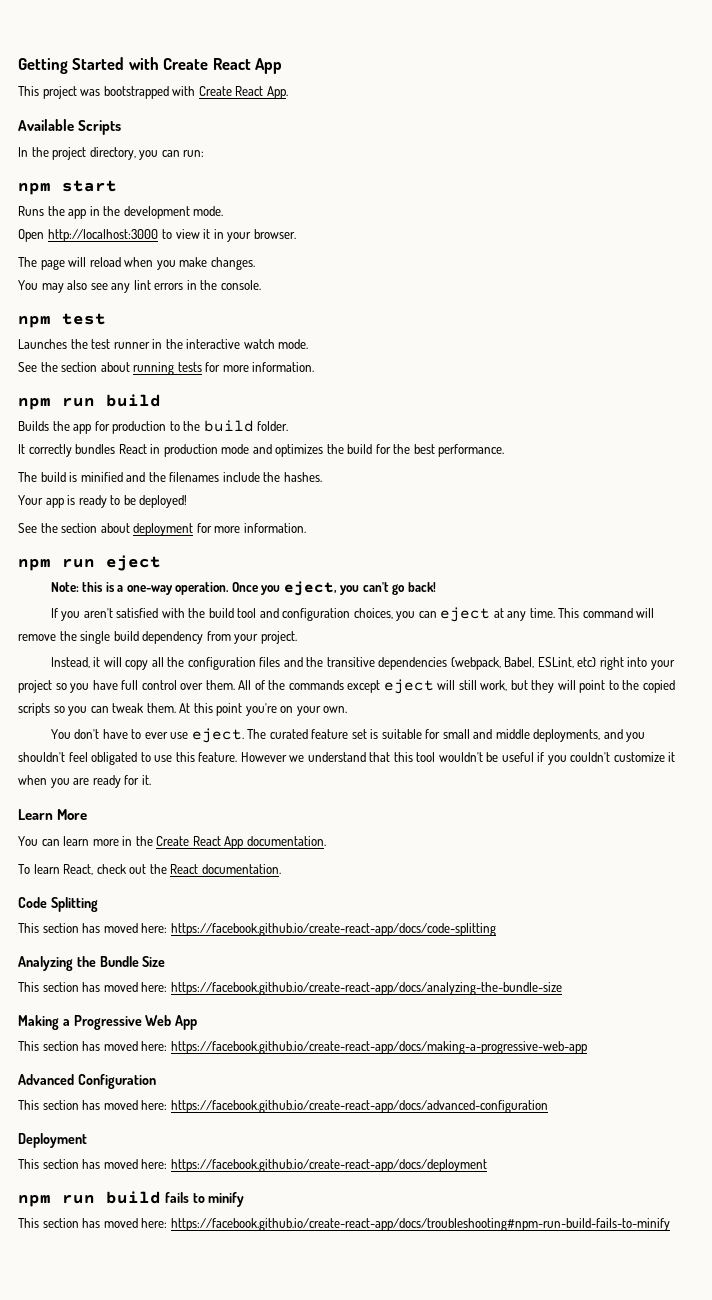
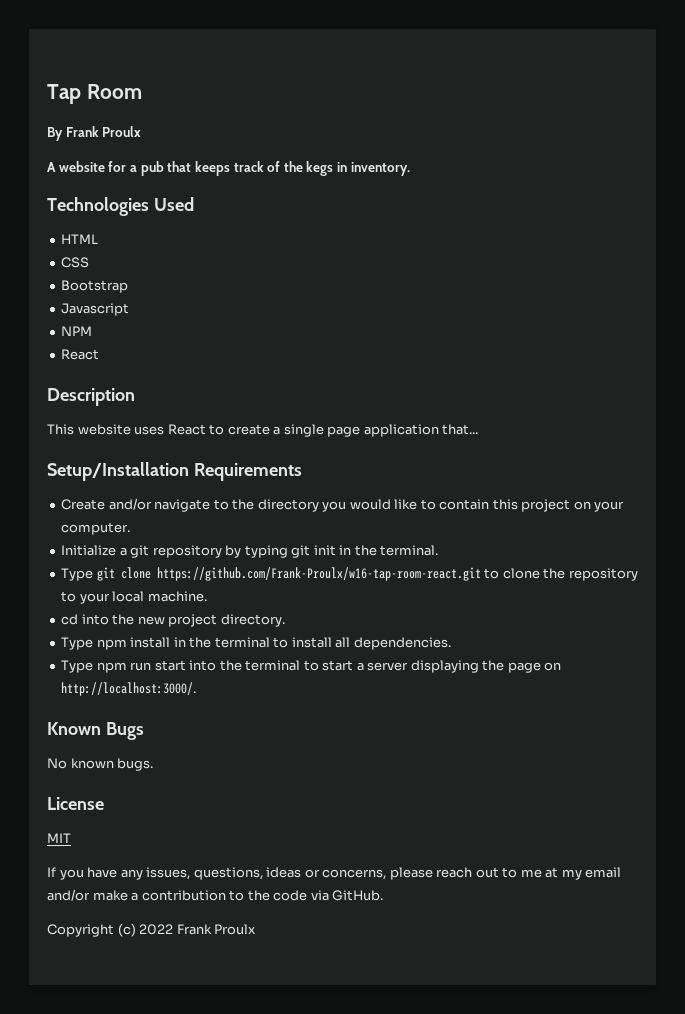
- Getting Started with Create React App
- This project was bootstrapped with Create React App.
- Available Scripts
- In the project directory, you can run:
- npm start
- Runs the app in the development mode.
- Open http://localhost:3000 to view it in your browser.
- The page will reload when you make changes.
- You may also see any lint errors in the console.
- npm test
- Launches the test runner in the interactive watch mode.
- See the section about running tests for more information.
- npm run build
- Builds the app for production to the build folder.
- It correctly bundles React in production mode and optimizes the build for the best performance.
- The build is minified and the filenames include the hashes.
- Your app is ready to be deployed!
- See the section about deployment for more information.
- npm run eject
- Note: this is a one-way operation. Once you eject, you can't go back!
- If you aren't satisfied with the build tool and configuration choices, you can eject at any time. This command will remove the single build dependency from your project.
- Instead, it will copy all the configuration files and the transitive dependencies (webpack, Babel, ESLint, etc) right into your project so you have full control over them. All of the commands except eject will still work, but they will point to the copied scripts so you can tweak them. At this point you're on your own.
- You don't have to ever use eject. The curated feature set is suitable for small and middle deployments, and you shouldn't feel obligated to use this feature. However we understand that this tool wouldn't be useful if you couldn't customize it when you are ready for it.
- Learn More
- You can learn more in the Create React App documentation.
- To learn React, check out the React documentation.
- Code Splitting
- This section has moved here: https://facebook.github.io/create-react-app/docs/code-splitting
- Analyzing the Bundle Size
- This section has moved here: https://facebook.github.io/create-react-app/docs/analyzing-the-bundle-size
- Making a Progressive Web App
- This section has moved here: https://facebook.github.io/create-react-app/docs/making-a-progressive-web-app
- Advanced Configuration
- This section has moved here: https://facebook.github.io/create-react-app/docs/advanced-configuration
- Deployment
- This section has moved here: https://facebook.github.io/create-react-app/docs/deployment
- npm run build fails to minify
- This section has moved here: https://facebook.github.io/create-react-app/docs/troubleshooting#npm-run-build-fails-to-minify
+ Tap Room
+ By Frank Proulx
+ A website for a pub that keeps track of the kegs in inventory.
+ Technologies Used
+ HTML
+ CSS
+ Bootstrap
+ Javascript
+ NPM
+ React
+ Description
+ This website uses React to create a single page application that...
+ Setup/Installation Requirements
+ Create and/or navigate to the directory you would like to contain this project on your computer.
+ Initialize a git repository by typing git init in the terminal.
+ Type git clone https://github.com/Frank-Proulx/w16-tap-room-react.git to clone the repository to your local machine.
+ cd into the new project directory.
+ Type npm install in the terminal to install all dependencies.
+ Type npm run start into the terminal to start a server displaying the page on http://localhost:3000/.
+ Known Bugs
+ No known bugs.
+ License
+ MIT
+ If you have any issues, questions, ideas or concerns, please reach out to me at my email and/or make a contribution to the code via GitHub.
+ Copyright (c) 2022 Frank Proulx

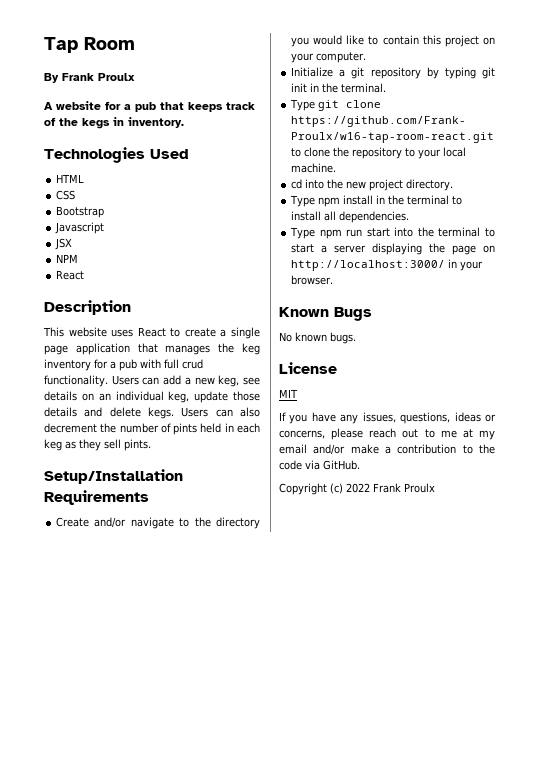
+ JSX
- This website uses React to create a single page application that...
+ This website uses React to create a single page application that manages the keg inventory for a pub with full crud functionality. Users can add a new keg, see details on an individual keg, update those details and delete kegs. Users can also decrement the number of pints held in each keg as they sell pints.
- Type npm run start into the terminal to start a server displaying the page on http://localhost:3000/.
+ Type npm run start into the terminal to start a server displaying the page on http://localhost:3000/ in your browser.

